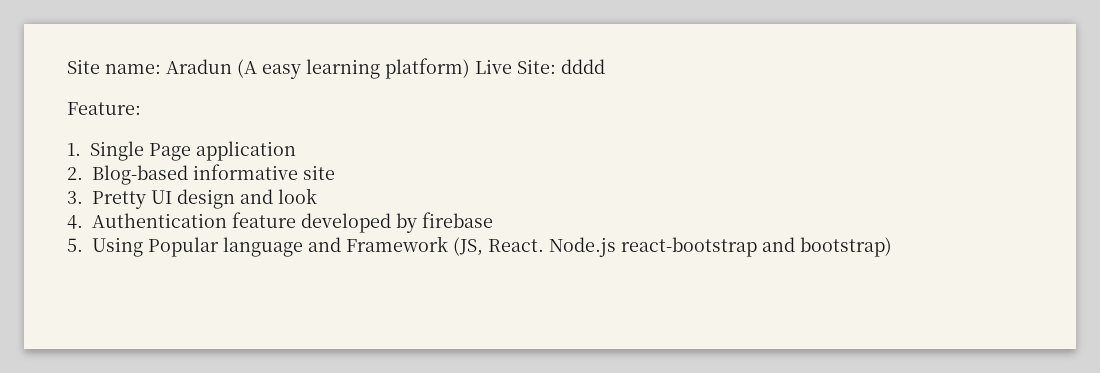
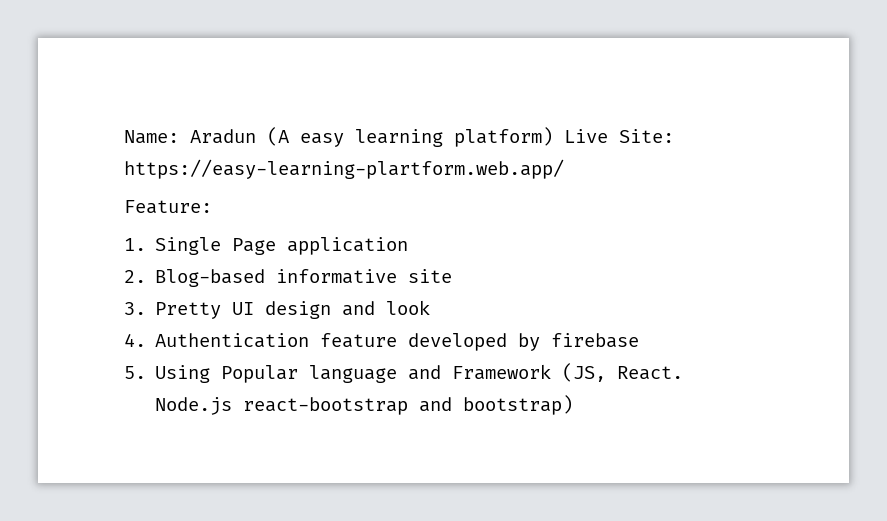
- Site name: Aradun (A easy learning platform) Live Site: dddd
+ Name: Aradun (A easy learning platform) Live Site: https://easy-learning-plartform.web.app/

